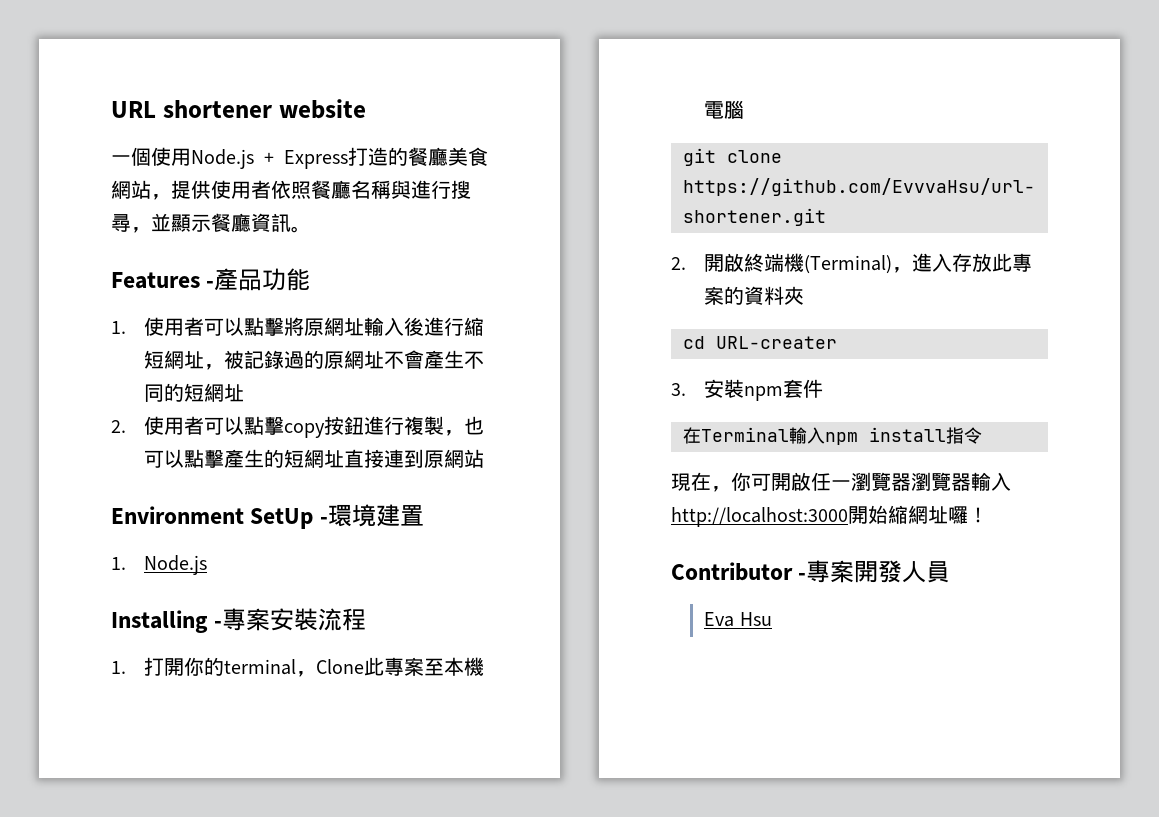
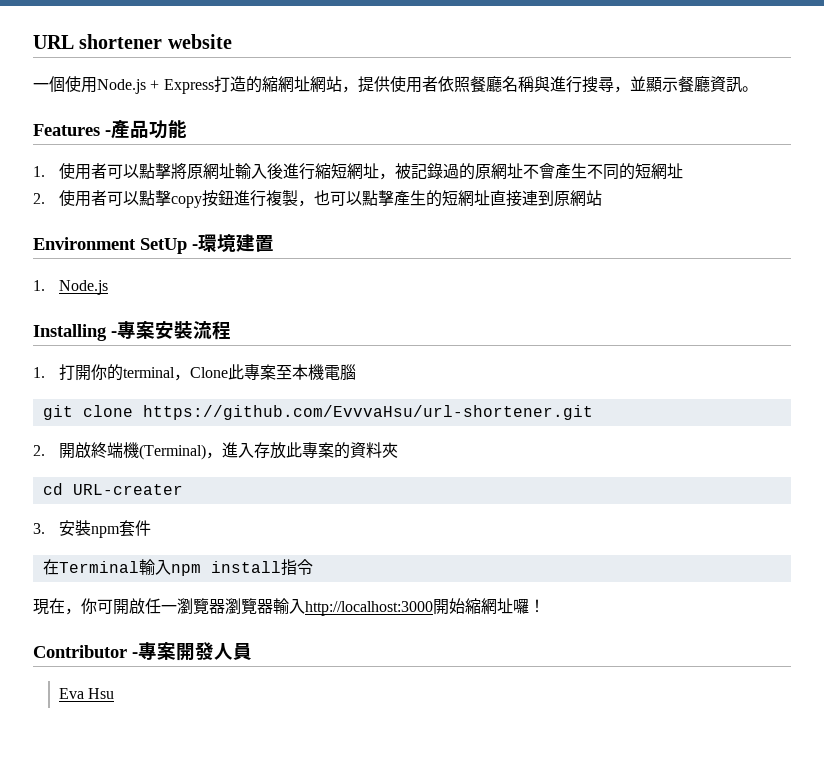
- 一個使用Node.js + Express打造的餐廳美食網站，提供使用者依照餐廳名稱與進行搜尋，並顯示餐廳資訊。
+ 一個使用Node.js + Express打造的縮網址網站，提供使用者依照餐廳名稱與進行搜尋，並顯示餐廳資訊。

